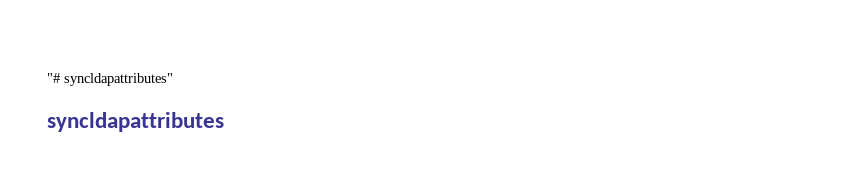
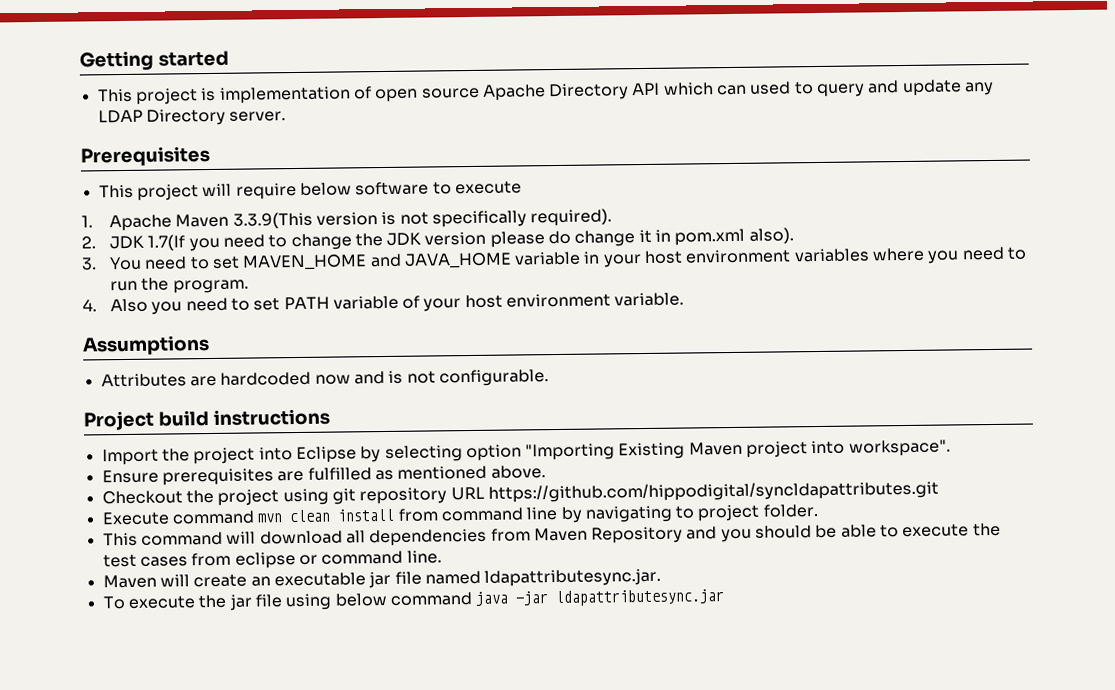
- "# syncldapattributes"
- syncldapattributes
+ Getting started
+ This project is implementation of open source Apache Directory API which can used to query and update any LDAP Directory server.
+ Prerequisites
+ This project will require below software to execute
+ 1. Apache Maven 3.3.9(This version is not specifically required).
+ 2. JDK 1.7(If you need to change the JDK version please do change it in pom.xml also).
+ 3. You need to set MAVEN_HOME and JAVA_HOME variable in your host environment variables where you need to run the program.
+ 4. Also you need to set PATH variable of your host environment variable.
+ Assumptions
+ Attributes are hardcoded now and is not configurable.
+ Project build instructions
+ Import the project into Eclipse by selecting option "Importing Existing Maven project into workspace".
+ Ensure prerequisites are fulfilled as mentioned above.
+ Checkout the project using git repository URL https://github.com/hippodigital/syncldapattributes.git
+ Execute command mvn clean install from command line by navigating to project folder.
+ This command will download all dependencies from Maven Repository and you should be able to execute the test cases from eclipse or command line.
+ Maven will create an executable jar file named ldapattributesync.jar.
+ To execute the jar file using below command java -jar ldapattributesync.jar

